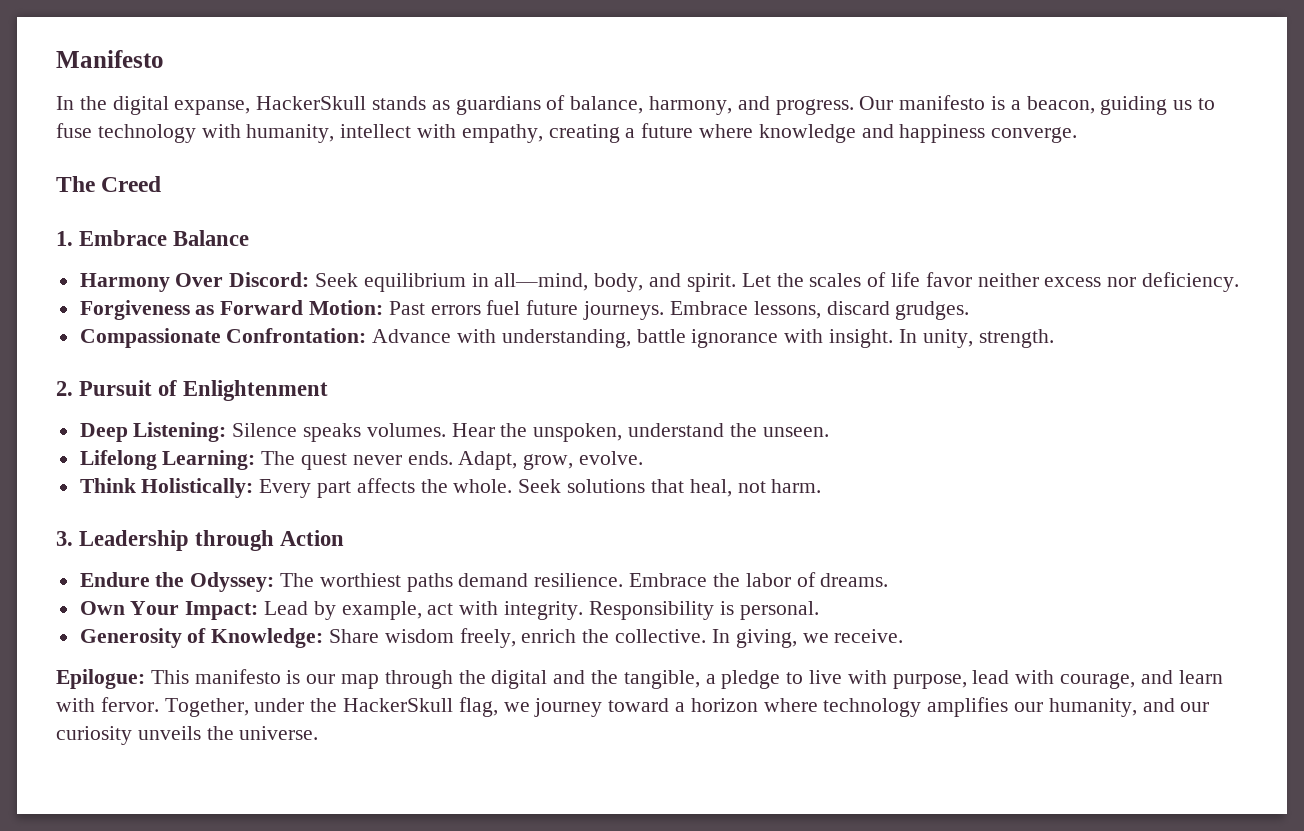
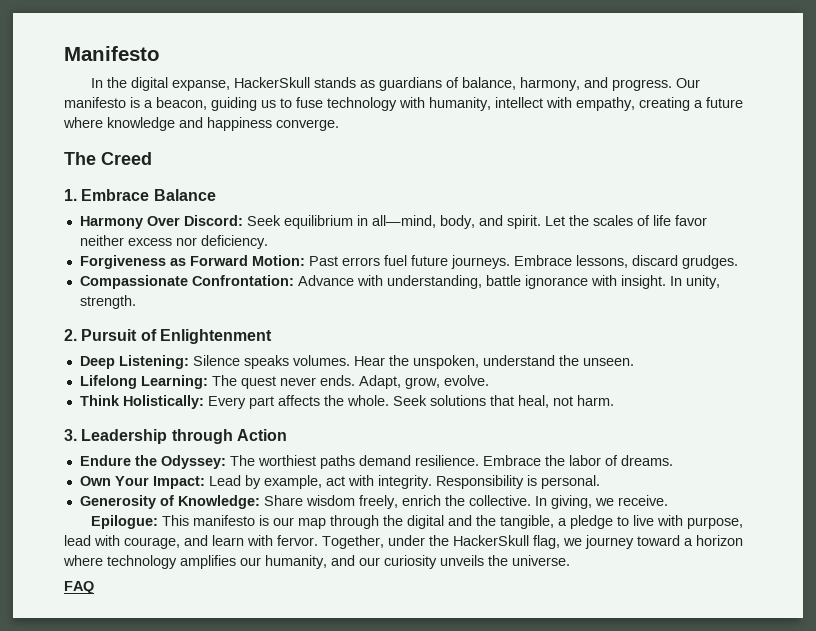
+ FAQ

